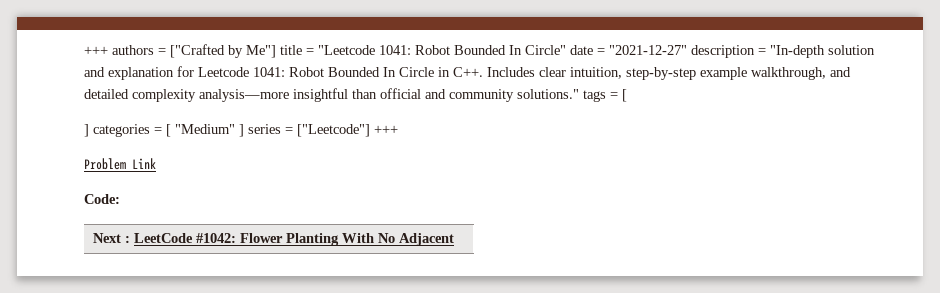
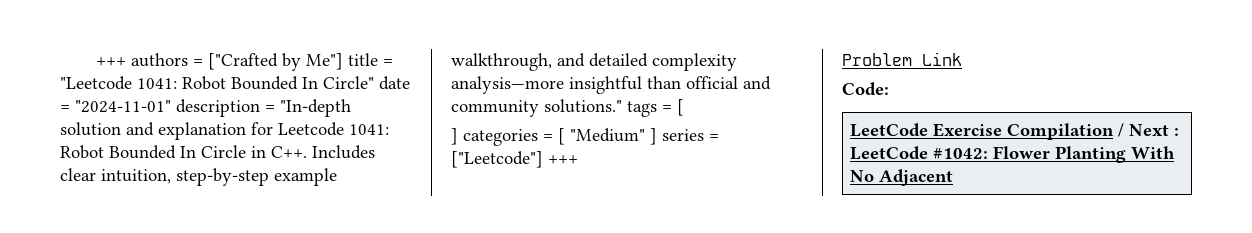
- +++ authors = ["Crafted by Me"] title = "Leetcode 1041: Robot Bounded In Circle" date = "2021-12-27" description = "In-depth solution and explanation for Leetcode 1041: Robot Bounded In Circle in C++. Includes clear intuition, step-by-step example walkthrough, and detailed complexity analysis—more insightful than official and community solutions." tags = [
+ +++ authors = ["Crafted by Me"] title = "Leetcode 1041: Robot Bounded In Circle" date = "2024-11-01" description = "In-depth solution and explanation for Leetcode 1041: Robot Bounded In Circle in C++. Includes clear intuition, step-by-step example walkthrough, and detailed complexity analysis—more insightful than official and community solutions." tags = [
- Next : LeetCode #1042: Flower Planting With No Adjacent
+ LeetCode Exercise Compilation / Next : LeetCode #1042: Flower Planting With No Adjacent

